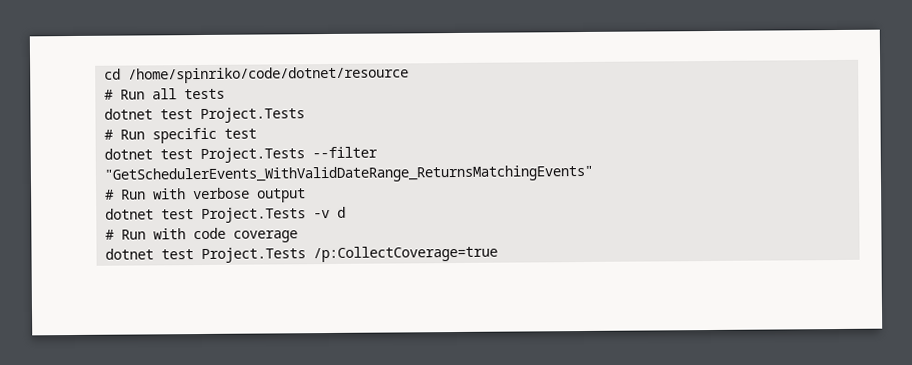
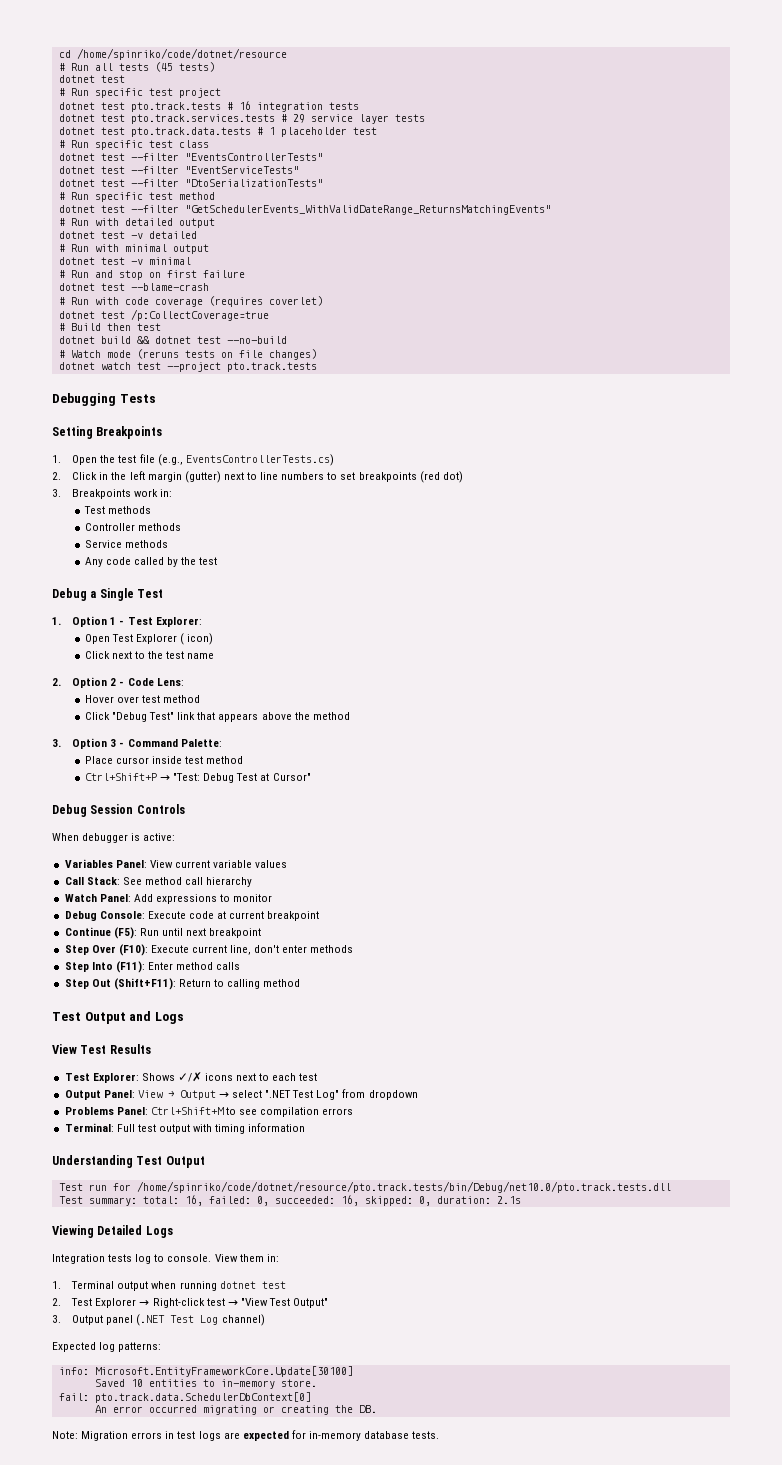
- # Run all tests
- dotnet test Project.Tests
- # Run specific test
- dotnet test Project.Tests --filter "GetSchedulerEvents_WithValidDateRange_ReturnsMatchingEvents"
+ # Run all tests (45 tests)
+ dotnet test
+ # Run specific test project
+ dotnet test pto.track.tests # 16 integration tests
+ dotnet test pto.track.services.tests # 29 service layer tests
+ dotnet test pto.track.data.tests # 1 placeholder test
+ # Run specific test class
+ dotnet test --filter "EventsControllerTests"
+ dotnet test --filter "EventServiceTests"
+ dotnet test --filter "DtoSerializationTests"
+ # Run specific test method
+ dotnet test --filter "GetSchedulerEvents_WithValidDateRange_ReturnsMatchingEvents"
- # Run with verbose output
- dotnet test Project.Tests -v d
+ # Run with detailed output
+ dotnet test -v detailed
+ # Run with minimal output
+ dotnet test -v minimal
+ # Run and stop on first failure
+ dotnet test --blame-crash
- # Run with code coverage
- dotnet test Project.Tests /p:CollectCoverage=true
+ # Run with code coverage (requires coverlet)
+ dotnet test /p:CollectCoverage=true
+ # Build then test
+ dotnet build && dotnet test --no-build
+ # Watch mode (reruns tests on file changes)
+ dotnet watch test --project pto.track.tests
+ Debugging Tests
+ Setting Breakpoints
+ 1. Open the test file (e.g., EventsControllerTests.cs)
+ 2. Click in the left margin (gutter) next to line numbers to set breakpoints (red dot)
+ 3. Breakpoints work in:
+ Test methods
+ Controller methods
+ Service methods
+ Any code called by the test
+ Debug a Single Test
+ 1. Option 1 - Test Explorer:
+ Open Test Explorer ( icon)
+ Click next to the test name
+ 2. Option 2 - Code Lens:
+ Hover over test method
+ Click "Debug Test" link that appears above the method
+ 3. Option 3 - Command Palette:
+ Place cursor inside test method
+ Ctrl+Shift+P → "Test: Debug Test at Cursor"
+ Debug Session Controls
+ When debugger is active:
+ Variables Panel: View current variable values
+ Call Stack: See method call hierarchy
+ Watch Panel: Add expressions to monitor
+ Debug Console: Execute code at current breakpoint
+ Continue (F5): Run until next breakpoint
+ Step Over (F10): Execute current line, don't enter methods
+ Step Into (F11): Enter method calls
+ Step Out (Shift+F11): Return to calling method
+ Test Output and Logs
+ View Test Results
+ Test Explorer: Shows ✓/✗ icons next to each test
+ Output Panel: View → Output → select ".NET Test Log" from dropdown
+ Problems Panel: Ctrl+Shift+M to see compilation errors
+ Terminal: Full test output with timing information
+ Understanding Test Output
+ Test run for /home/spinriko/code/dotnet/resource/pto.track.tests/bin/Debug/net10.0/pto.track.tests.dll
+ Test summary: total: 16, failed: 0, succeeded: 16, skipped: 0, duration: 2.1s
+ Viewing Detailed Logs
+ Integration tests log to console. View them in:
+ 1. Terminal output when running dotnet test
+ 2. Test Explorer → Right-click test → "View Test Output"
+ 3. Output panel (.NET Test Log channel)
+ Expected log patterns:
+ info: Microsoft.EntityFrameworkCore.Update[30100]
+ Saved 10 entities to in-memory store.
+ fail: pto.track.data.SchedulerDbContext[0]
+ An error occurred migrating or creating the DB.
+ Note: Migration errors in test logs are expected for in-memory database tests.

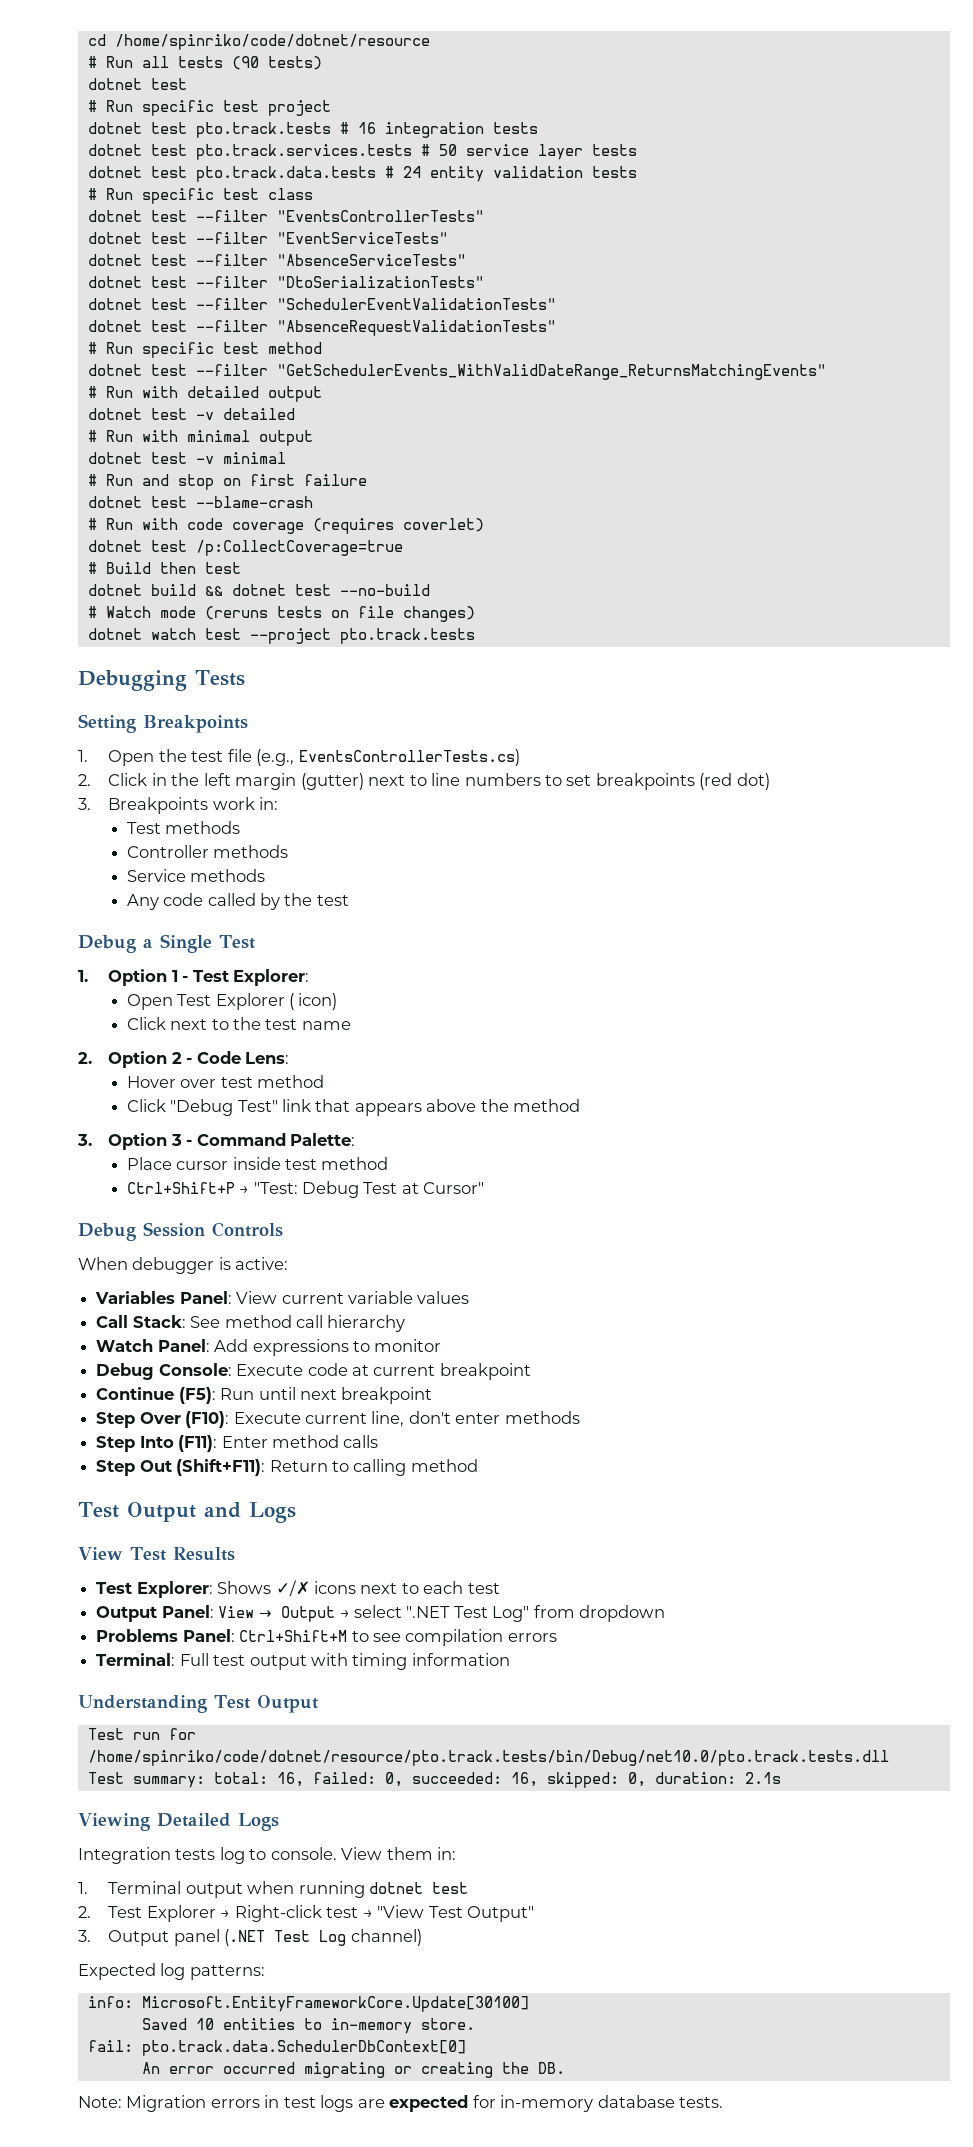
- # Run all tests (45 tests)
+ # Run all tests (90 tests)
- dotnet test pto.track.services.tests # 29 service layer tests
+ dotnet test pto.track.services.tests # 50 service layer tests
- dotnet test pto.track.data.tests # 1 placeholder test
+ dotnet test pto.track.data.tests # 24 entity validation tests
+ dotnet test --filter "AbsenceServiceTests"
+ dotnet test --filter "SchedulerEventValidationTests"
+ dotnet test --filter "AbsenceRequestValidationTests"

